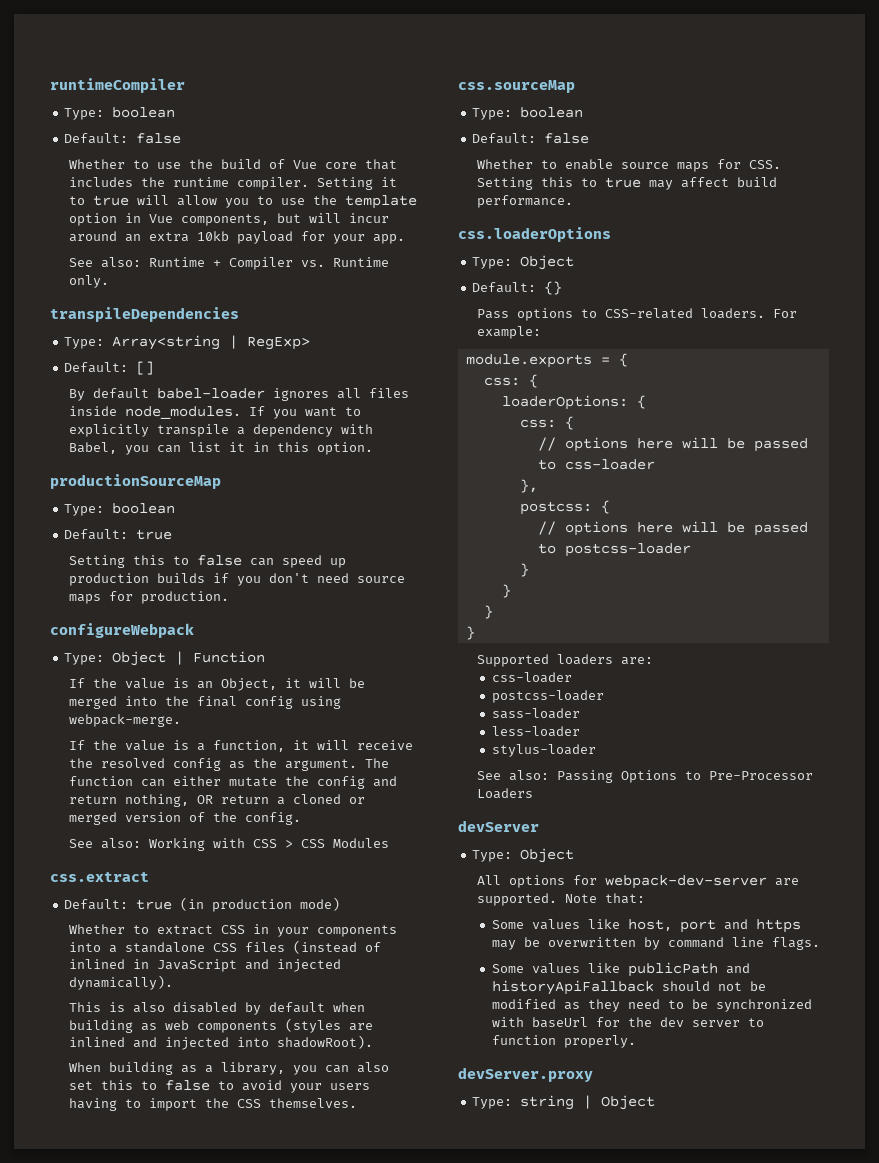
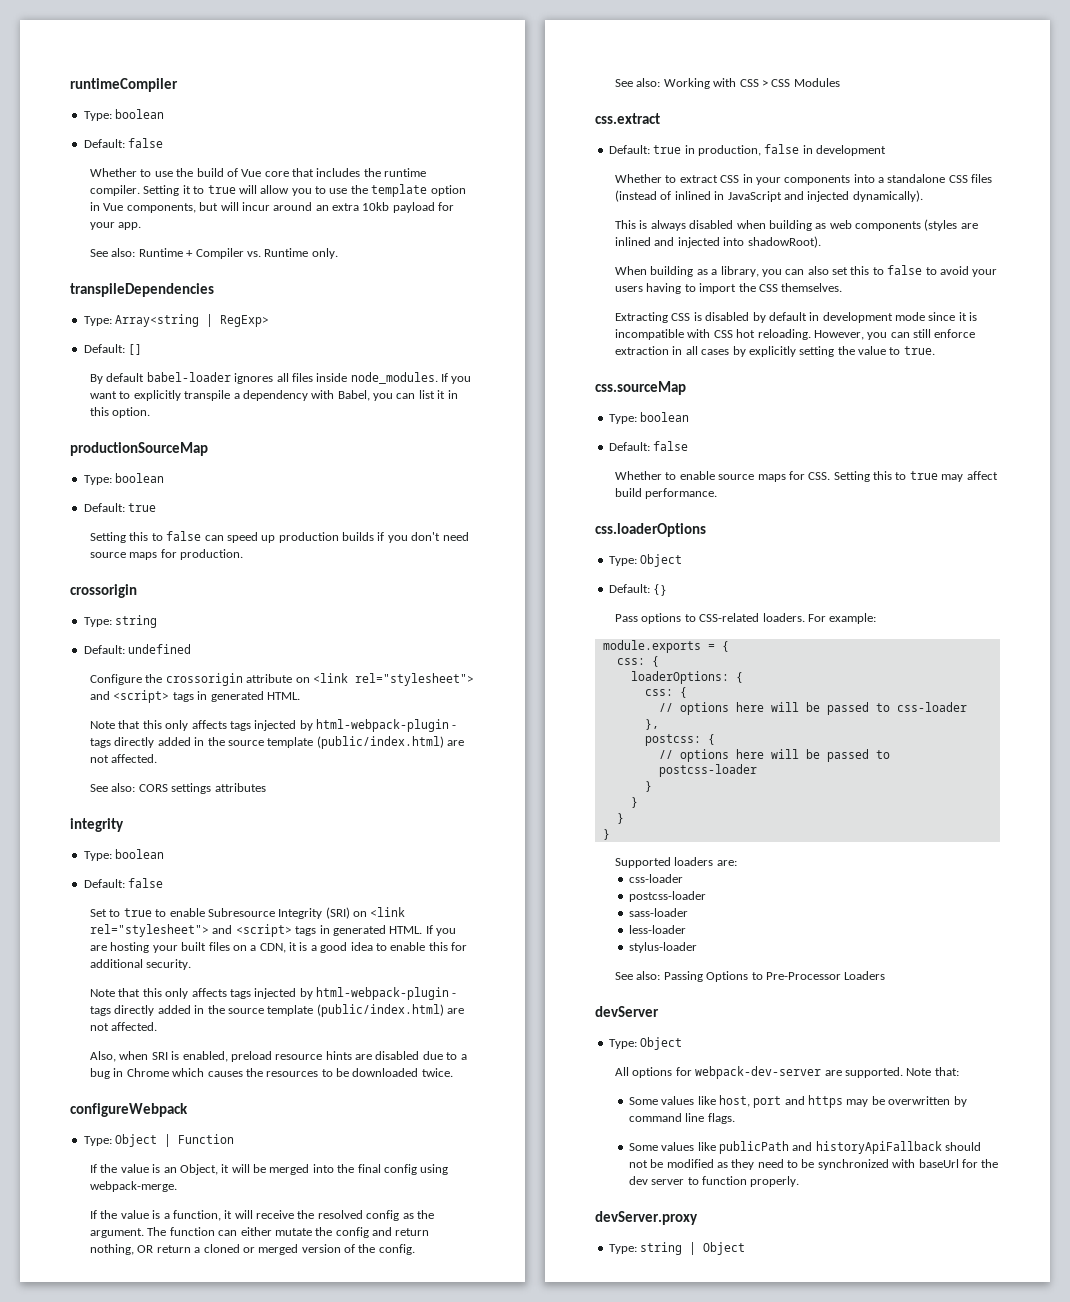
  Setting this to false can speed up production builds if you don't need source maps for production.
+ crossorigin
+ Type: string
+ Default: undefined
+ Configure the crossorigin attribute on <link rel="stylesheet"> and <script> tags in generated HTML.
+ Note that this only affects tags injected by html-webpack-plugin - tags directly added in the source template (public/index.html) are not affected.
+ See also: CORS settings attributes
+ integrity
+ Type: boolean
+ Default: false
+ Set to true to enable Subresource Integrity (SRI) on <link rel="stylesheet"> and <script> tags in generated HTML. If you are hosting your built files on a CDN, it is a good idea to enable this for additional security.
+ Note that this only affects tags injected by html-webpack-plugin - tags directly added in the source template (public/index.html) are not affected.
+ Also, when SRI is enabled, preload resource hints are disabled due to a bug in Chrome which causes the resources to be downloaded twice.
- Default: true (in production mode)
+ Default: true in production, false in development
- This is also disabled by default when building as web components (styles are inlined and injected into shadowRoot).
+ This is always disabled when building as web components (styles are inlined and injected into shadowRoot).
+ Extracting CSS is disabled by default in development mode since it is incompatible with CSS hot reloading. However, you can still enforce extraction in all cases by explicitly setting the value to true.

